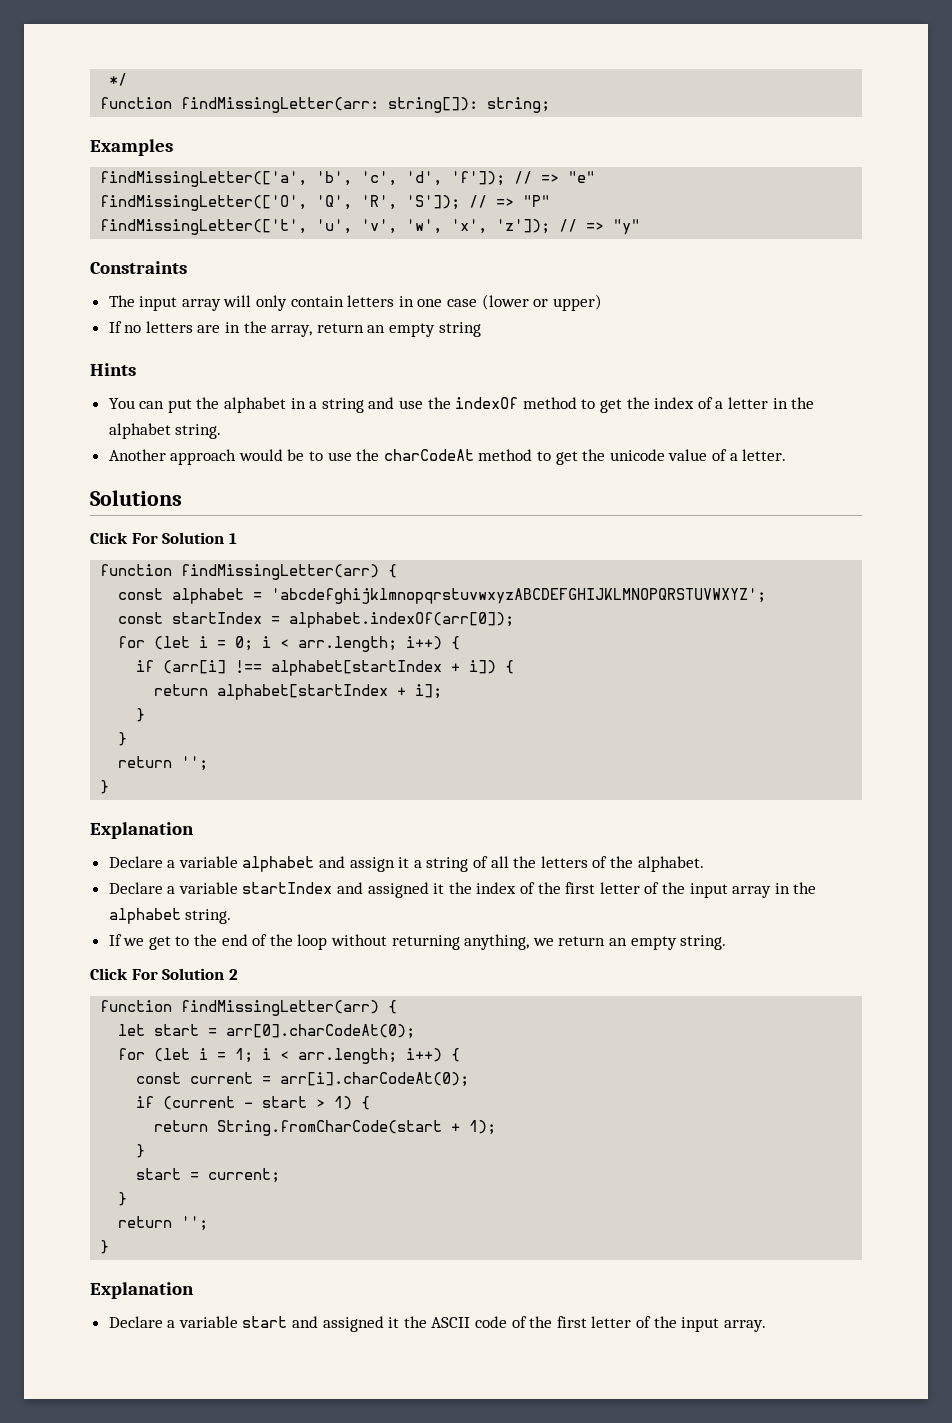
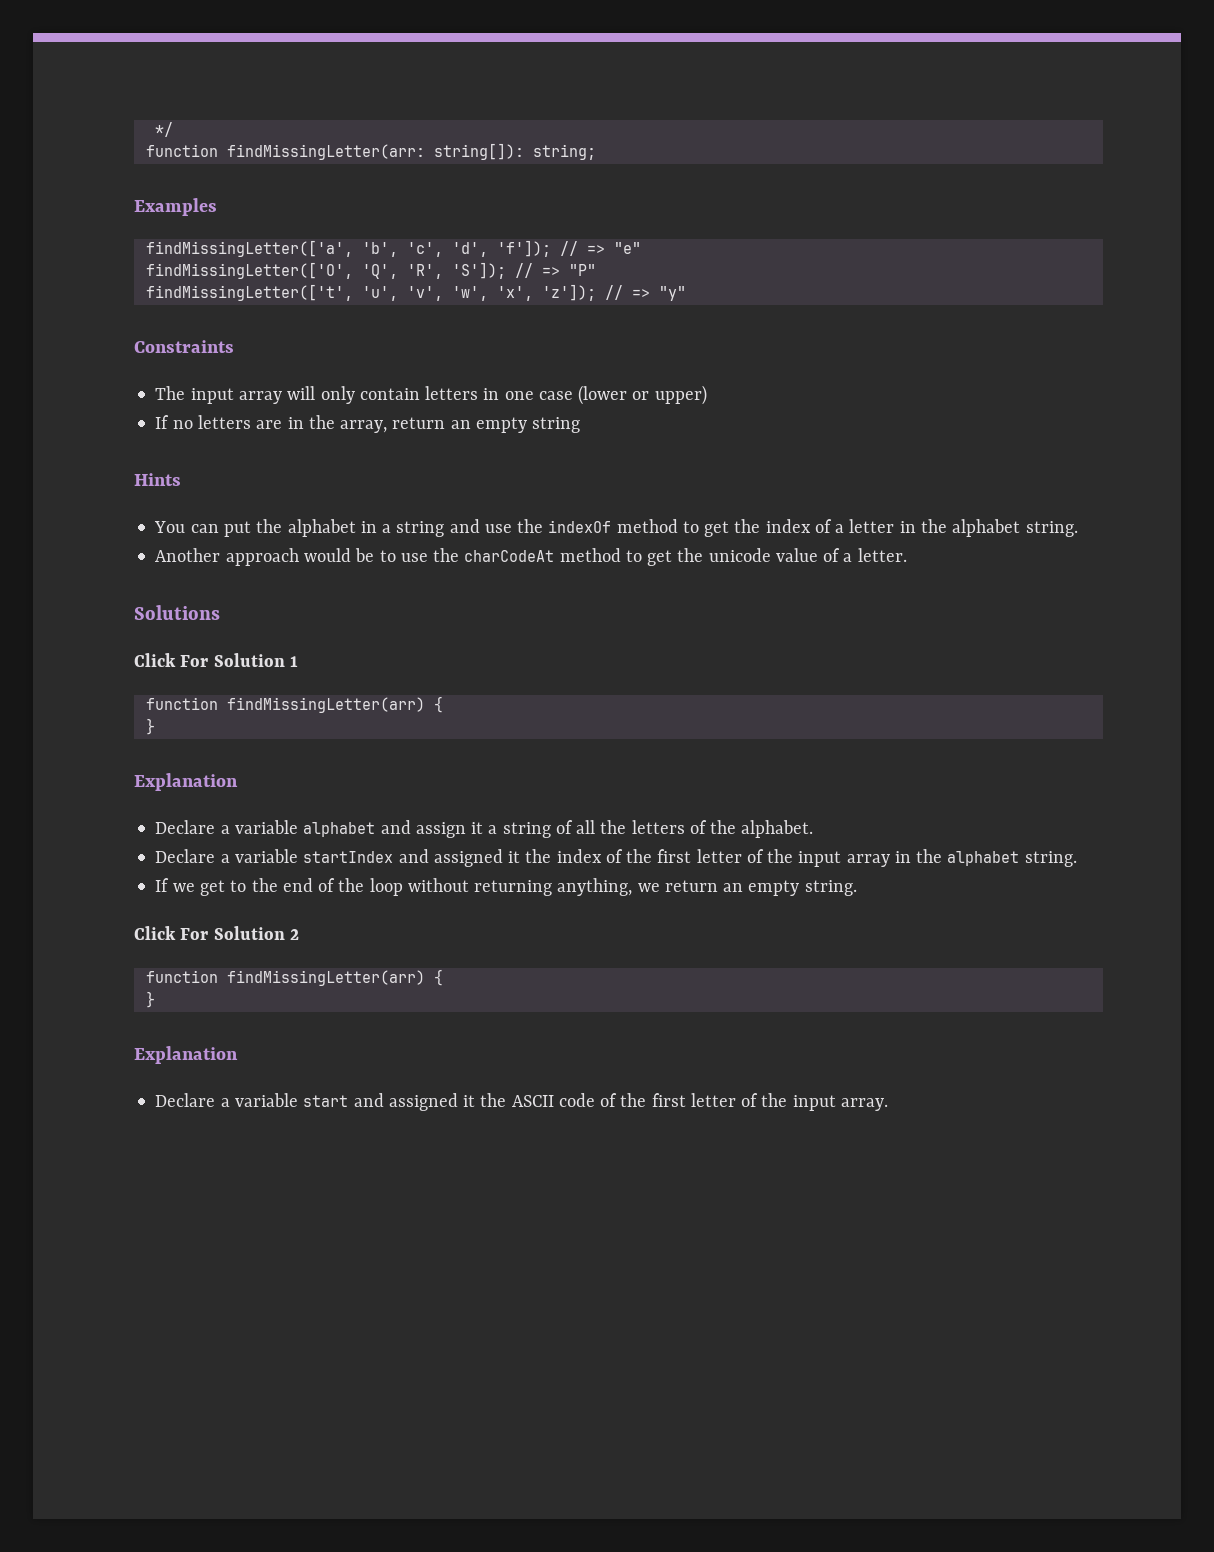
- const alphabet = 'abcdefghijklmnopqrstuvwxyzABCDEFGHIJKLMNOPQRSTUVWXYZ';
- const startIndex = alphabet.indexOf(arr[0]);
- for (let i = 0; i < arr.length; i++) {
- if (arr[i] !== alphabet[startIndex + i]) {
- return alphabet[startIndex + i];
- }
- }
- return '';
- let start = arr[0].charCodeAt(0);
- for (let i = 1; i < arr.length; i++) {
- const current = arr[i].charCodeAt(0);
- if (current - start > 1) {
- return String.fromCharCode(start + 1);
- }
- start = current;
- }
- return '';

